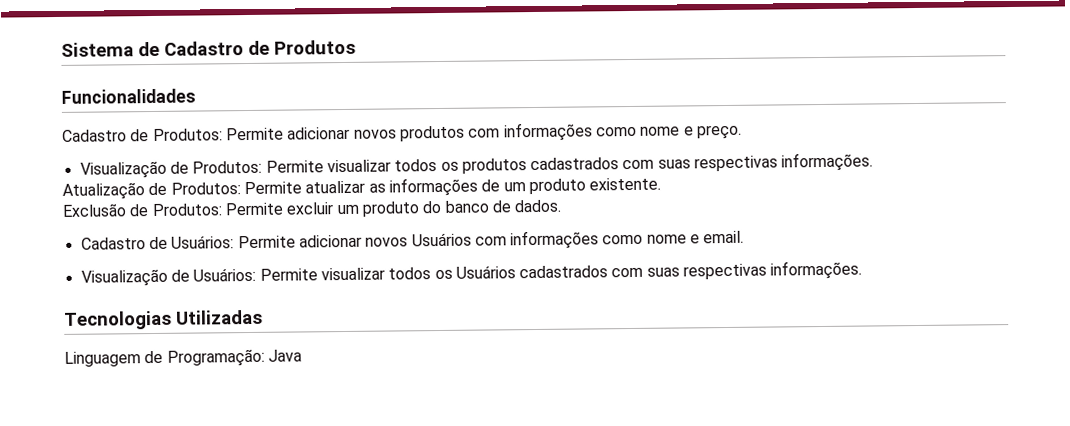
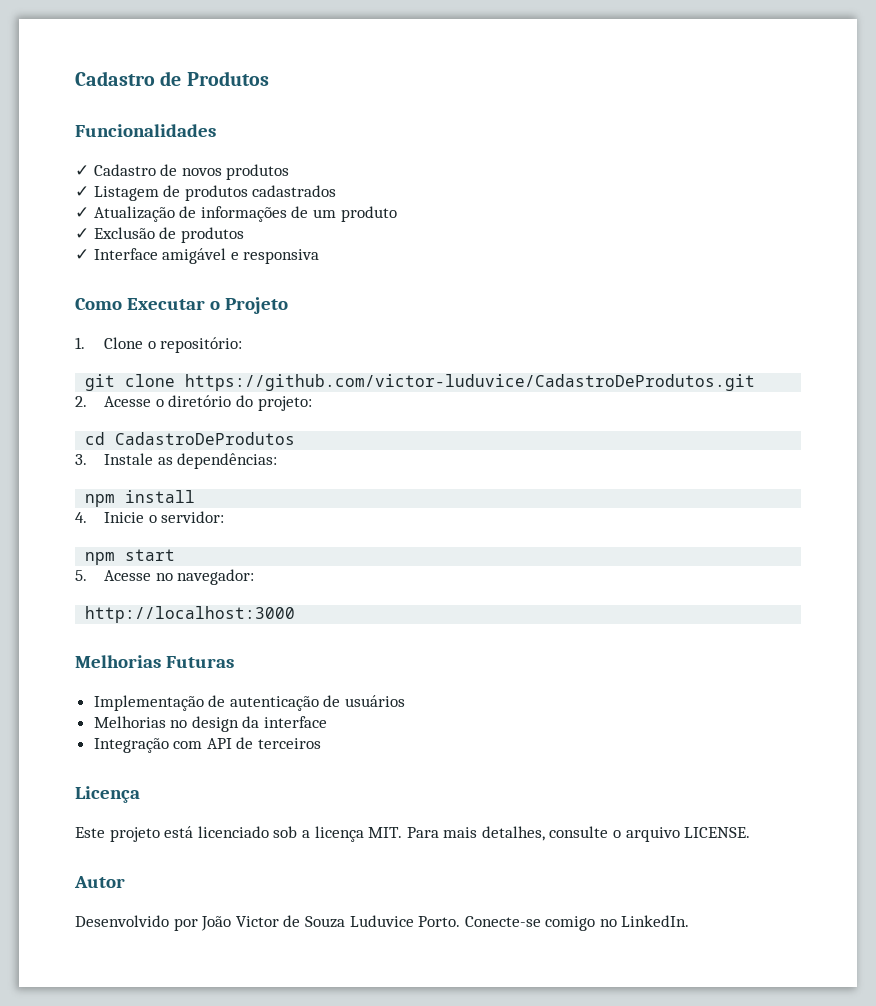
- Sistema de Cadastro de Produtos
+ Cadastro de Produtos
- Cadastro de Produtos: Permite adicionar novos produtos com informações como nome e preço.
- Visualização de Produtos: Permite visualizar todos os produtos cadastrados com suas respectivas informações.
- Atualização de Produtos: Permite atualizar as informações de um produto existente.
- Exclusão de Produtos: Permite excluir um produto do banco de dados.
- Cadastro de Usuários: Permite adicionar novos Usuários com informações como nome e email.
- Visualização de Usuários: Permite visualizar todos os Usuários cadastrados com suas respectivas informações.
- Tecnologias Utilizadas
- Linguagem de Programação: Java
+ ✓ Cadastro de novos produtos
+ ✓ Listagem de produtos cadastrados
+ ✓ Atualização de informações de um produto
+ ✓ Exclusão de produtos
+ ✓ Interface amigável e responsiva
+ Como Executar o Projeto
+ 1. Clone o repositório:
+ git clone https://github.com/victor-luduvice/CadastroDeProdutos.git
+ 2. Acesse o diretório do projeto:
+ cd CadastroDeProdutos
+ 3. Instale as dependências:
+ npm install
+ 4. Inicie o servidor:
+ npm start
+ 5. Acesse no navegador:
+ http://localhost:3000
+ Melhorias Futuras
+ Implementação de autenticação de usuários
+ Melhorias no design da interface
+ Integração com API de terceiros
+ Licença
+ Este projeto está licenciado sob a licença MIT. Para mais detalhes, consulte o arquivo LICENSE.
+ Autor
+ Desenvolvido por João Victor de Souza Luduvice Porto. Conecte-se comigo no LinkedIn.

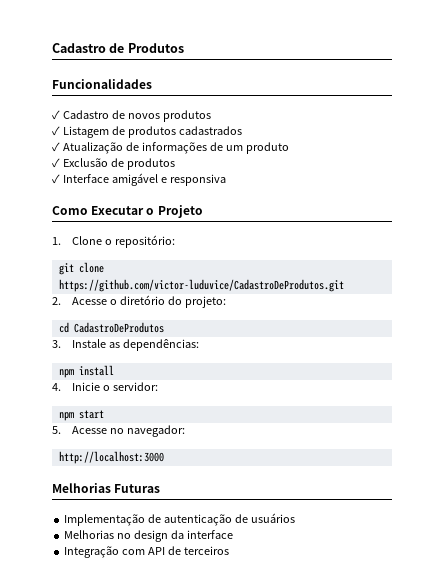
- Licença
- Este projeto está licenciado sob a licença MIT. Para mais detalhes, consulte o arquivo LICENSE.
- Autor
- Desenvolvido por João Victor de Souza Luduvice Porto. Conecte-se comigo no LinkedIn.

